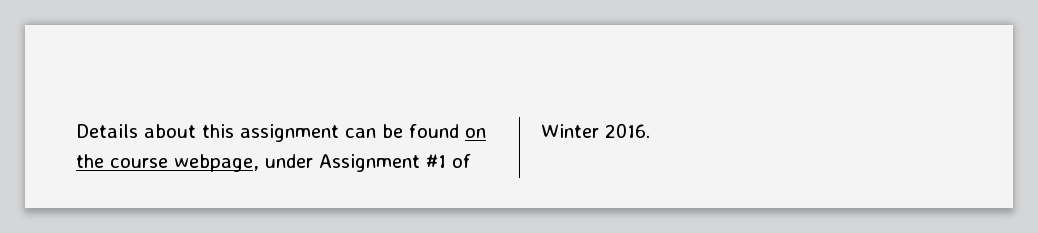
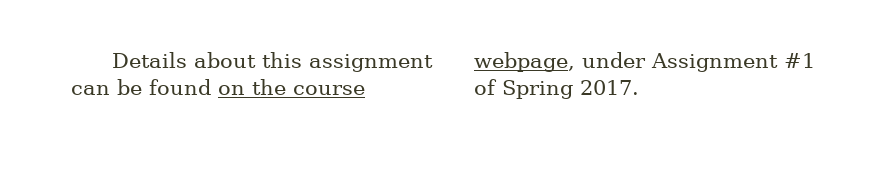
- Details about this assignment can be found on the course webpage, under Assignment #1 of Winter 2016.
+ Details about this assignment can be found on the course webpage, under Assignment #1 of Spring 2017.

